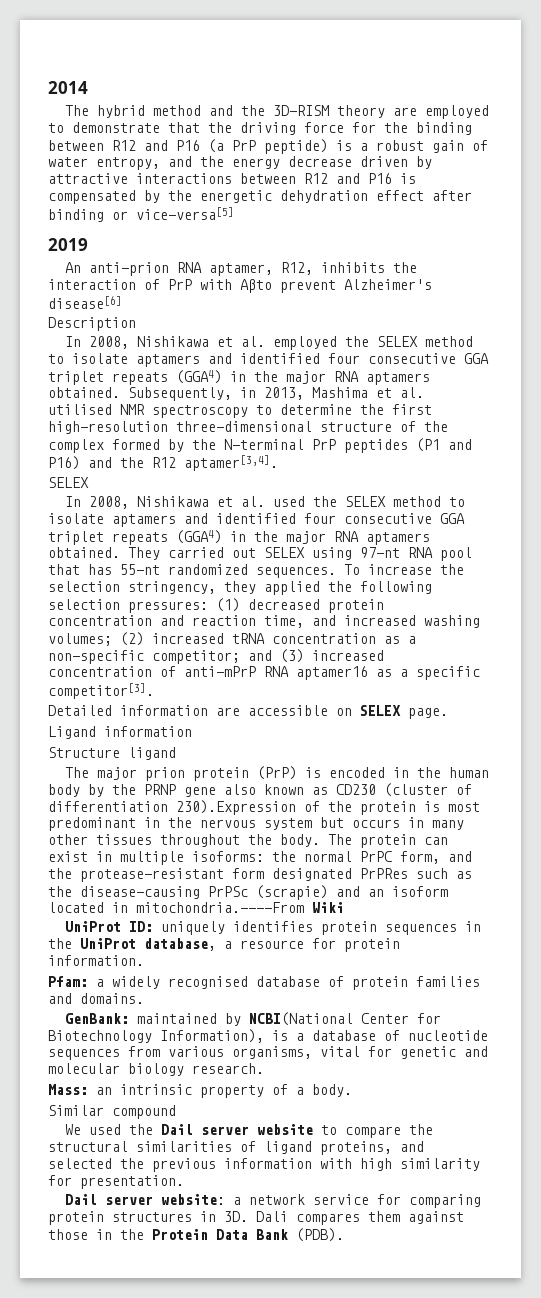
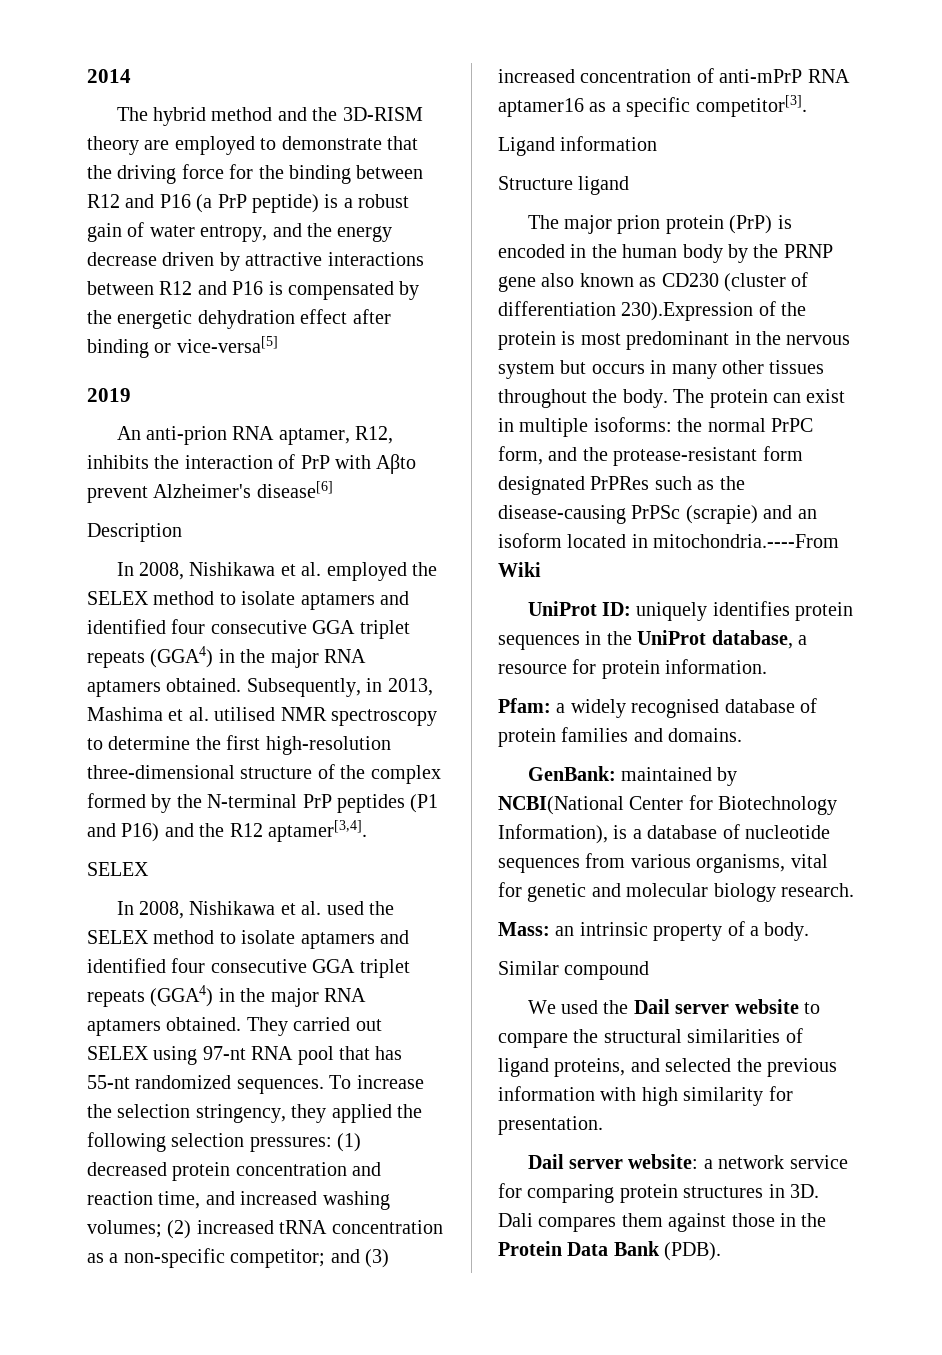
- Detailed information are accessible on SELEX page.

